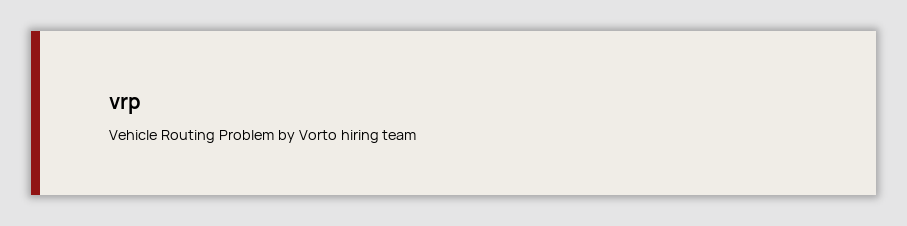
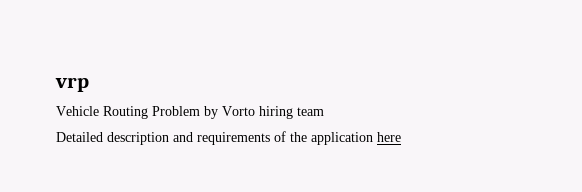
+ Detailed description and requirements of the application here

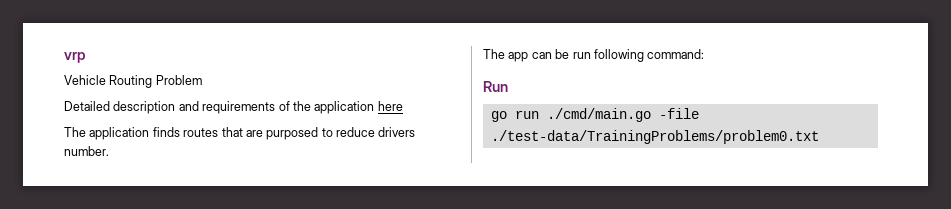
- Vehicle Routing Problem by Vorto hiring team
+ Vehicle Routing Problem
+ The application finds routes that are purposed to reduce drivers number.
+ The app can be run following command:
+ Run
+ go run ./cmd/main.go -file ./test-data/TrainingProblems/problem0.txt

